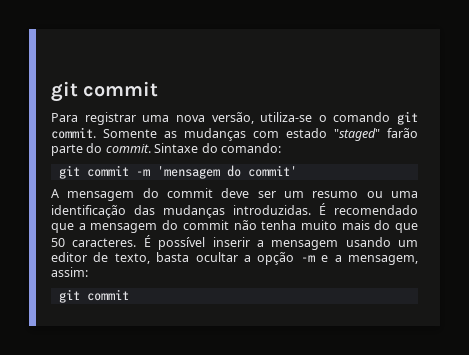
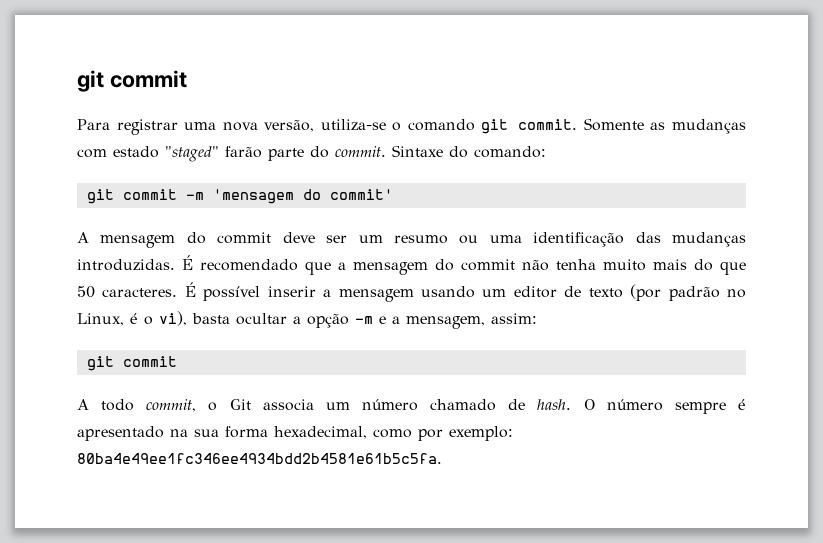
- É possível inserir a mensagem usando um editor de texto, basta ocultar a opção -m e a mensagem, assim:
+ É possível inserir a mensagem usando um editor de texto (por padrão no Linux, é o vi), basta ocultar a opção -m e a mensagem, assim:
+ A todo commit, o Git associa um número chamado de hash. O número sempre é apresentado na sua forma hexadecimal, como por exemplo: 80ba4e49ee1fc346ee4934bdd2b4581e61b5c5fa.

